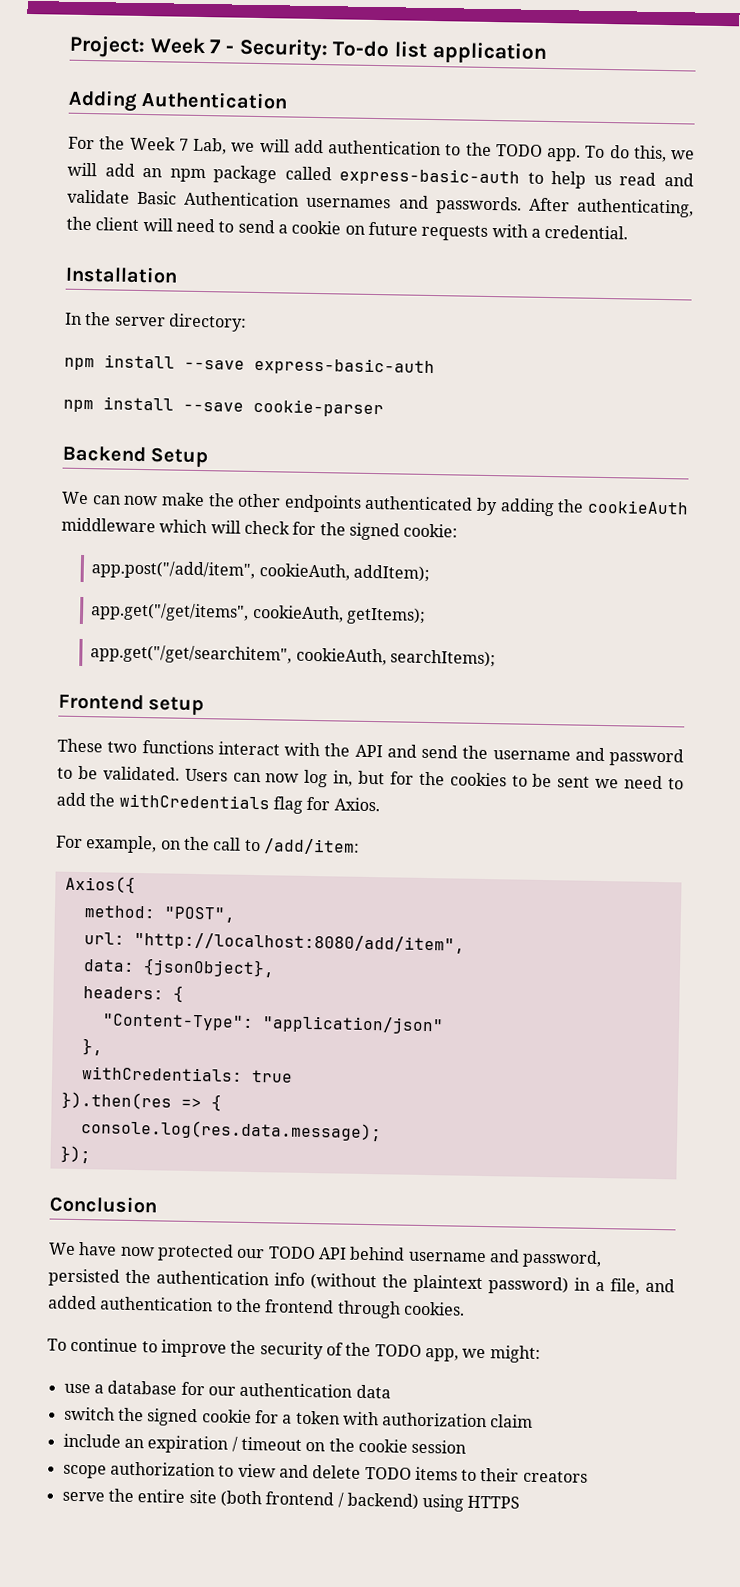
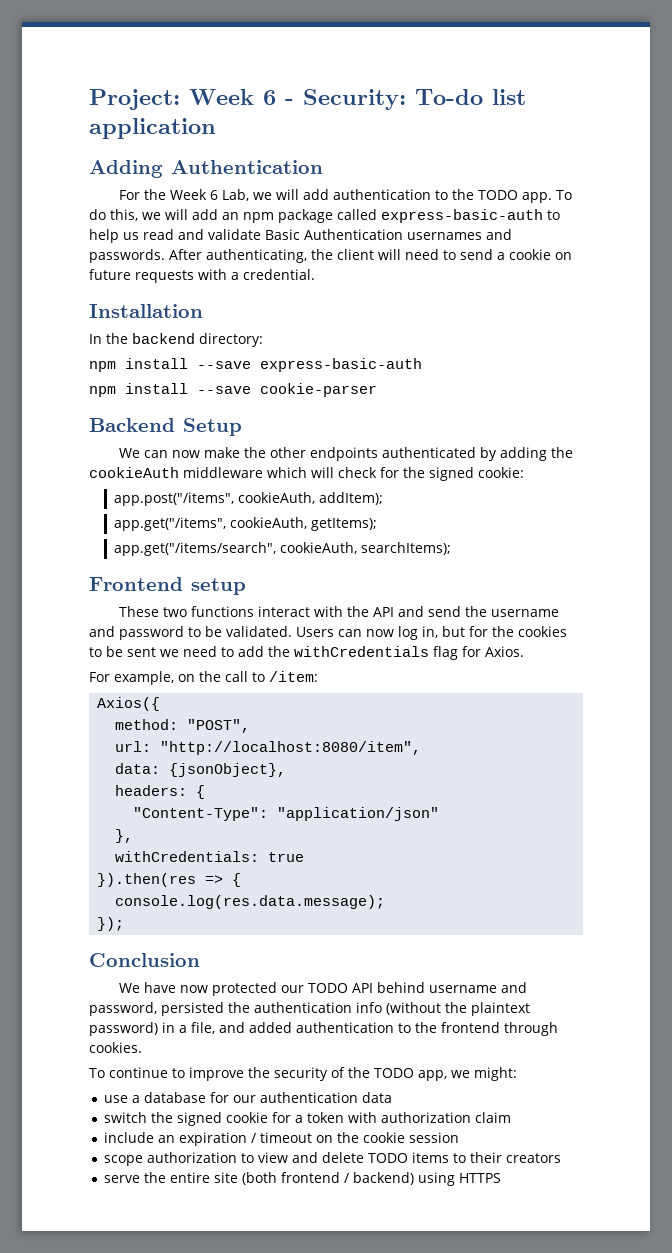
- Project: Week 7 - Security: To-do list application
+ Project: Week 6 - Security: To-do list application
- For the Week 7 Lab, we will add authentication to the TODO app.
+ For the Week 6 Lab, we will add authentication to the TODO app.
- In the server directory:
+ In the backend directory:
- app.post("/add/item", cookieAuth, addItem);
+ app.post("/items", cookieAuth, addItem);
- app.get("/get/items", cookieAuth, getItems);
+ app.get("/items", cookieAuth, getItems);
- app.get("/get/searchitem", cookieAuth, searchItems);
+ app.get("/items/search", cookieAuth, searchItems);
- For example, on the call to /add/item:
+ For example, on the call to /item:
- url: "http://localhost:8080/add/item",
+ url: "http://localhost:8080/item",

